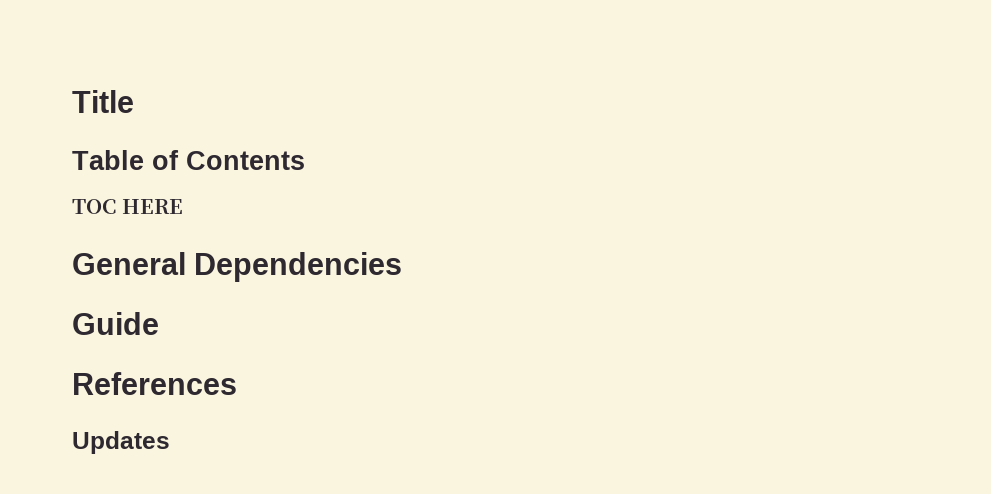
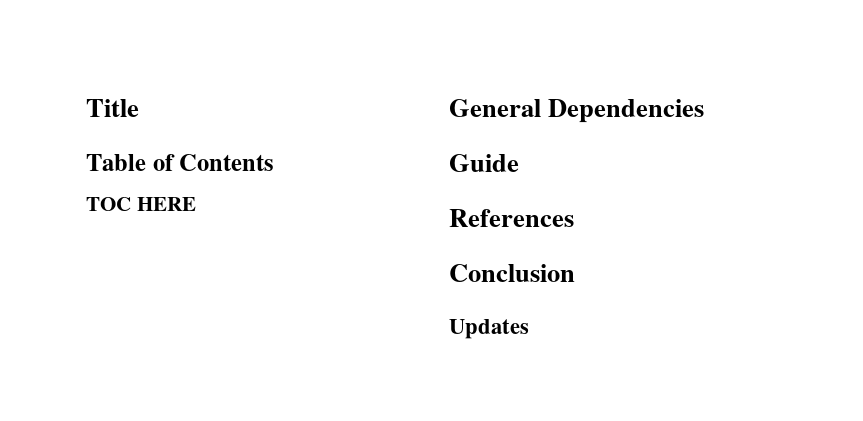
+ Conclusion

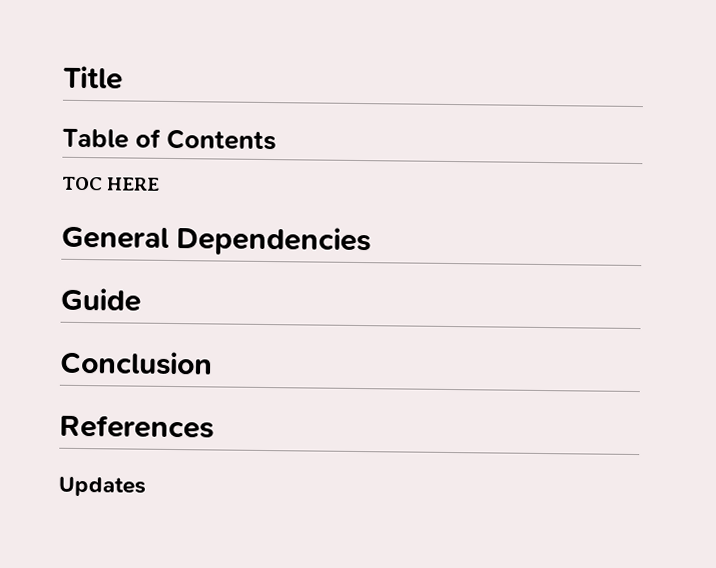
+ Conclusion
- Conclusion

